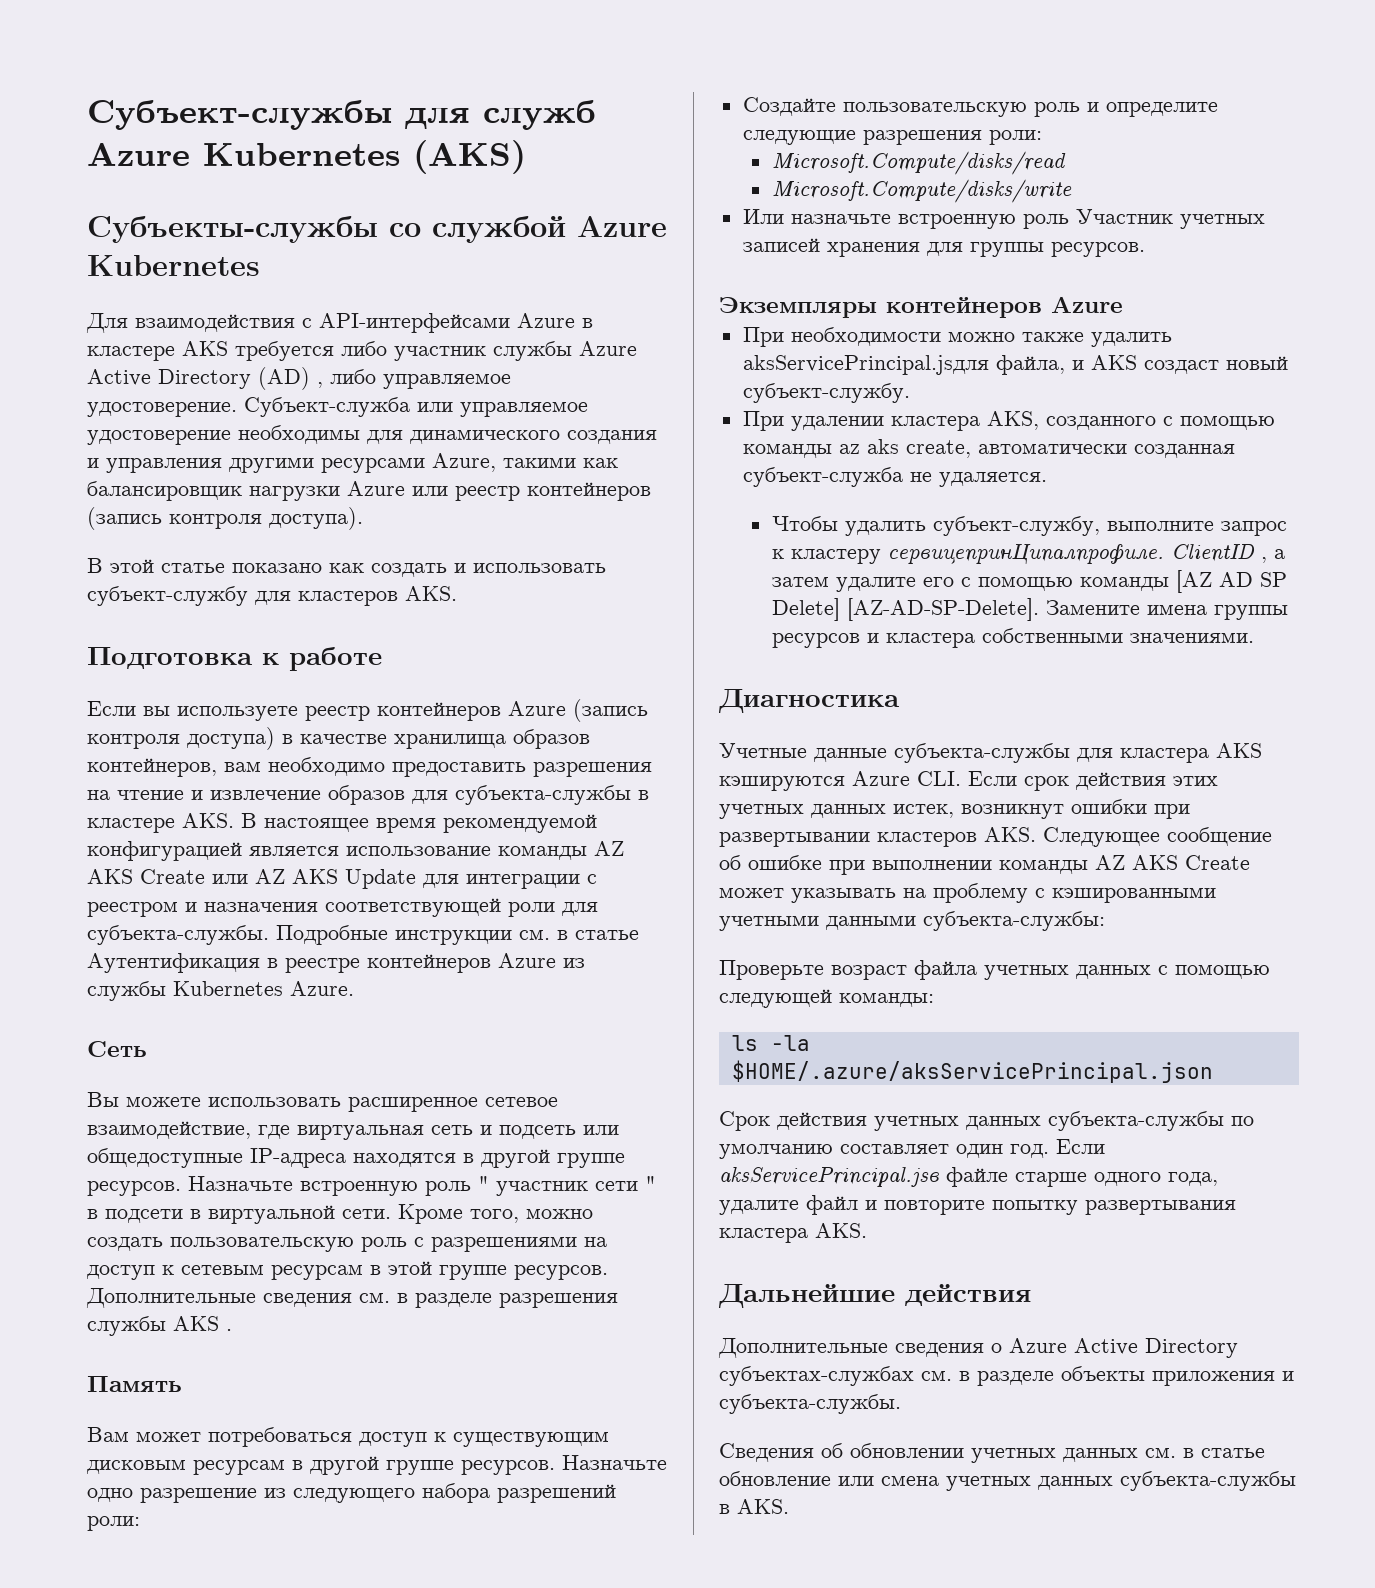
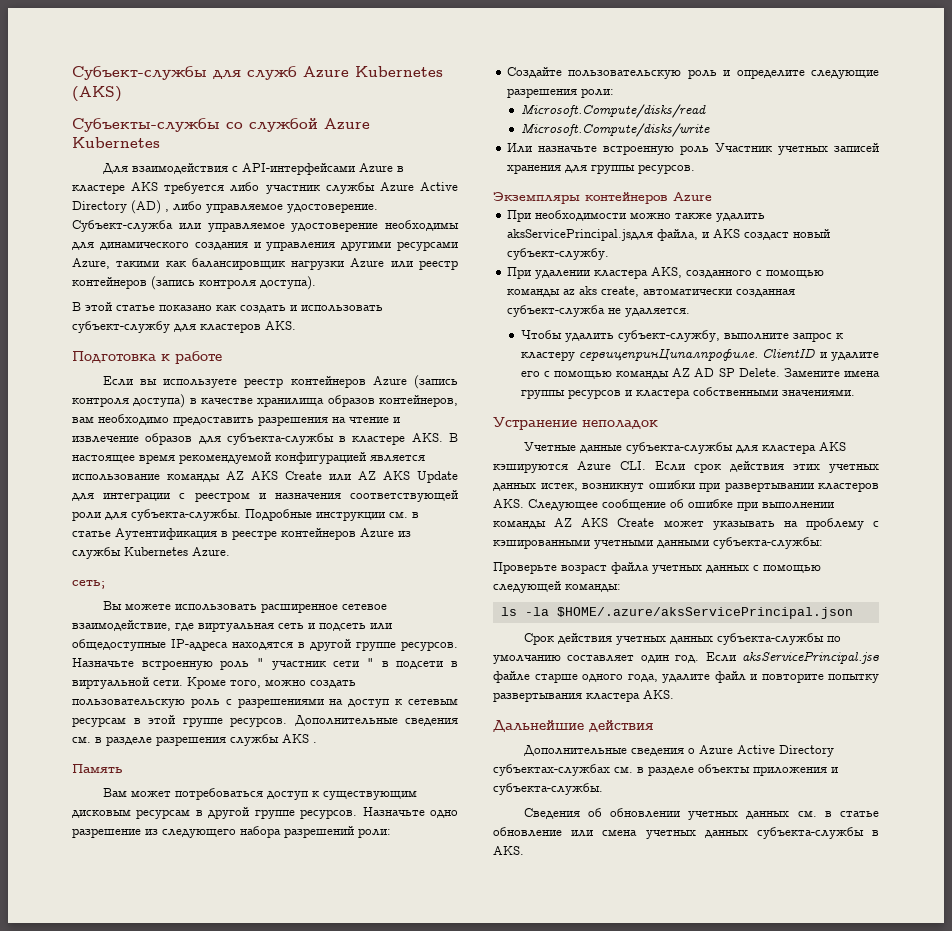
- Сеть
+ сеть;
- ClientID , а затем удалите его с помощью команды [AZ AD SP Delete] [AZ-AD-SP-Delete].
+ ClientID и удалите его с помощью команды AZ AD SP Delete.
- Диагностика
+ Устранение неполадок

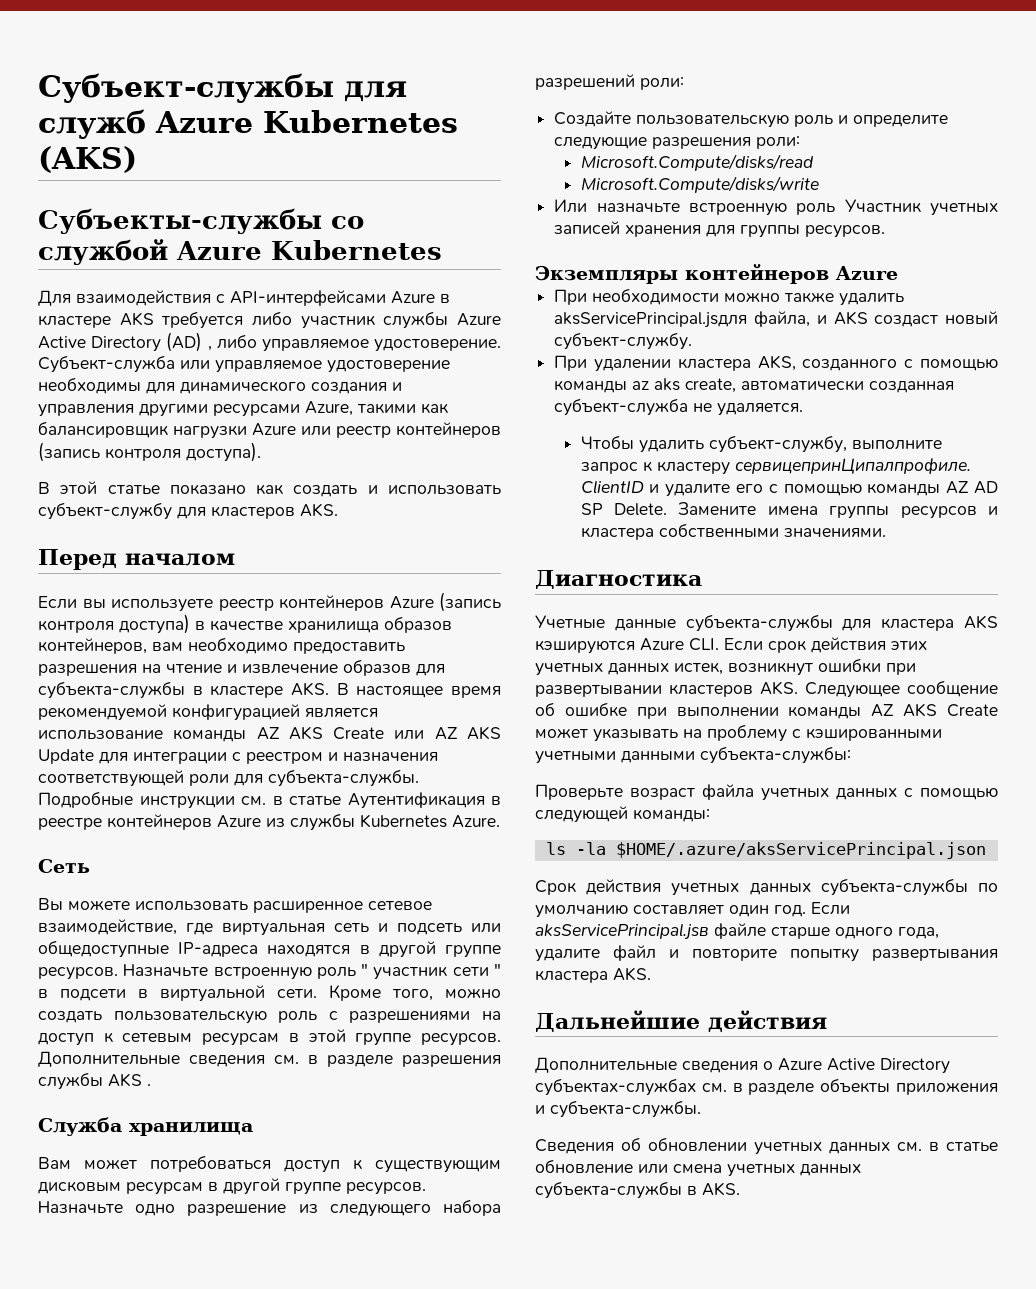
- Подготовка к работе
+ Перед началом
- сеть;
+ Сеть
- Память
+ Служба хранилища
- Устранение неполадок
+ Диагностика

